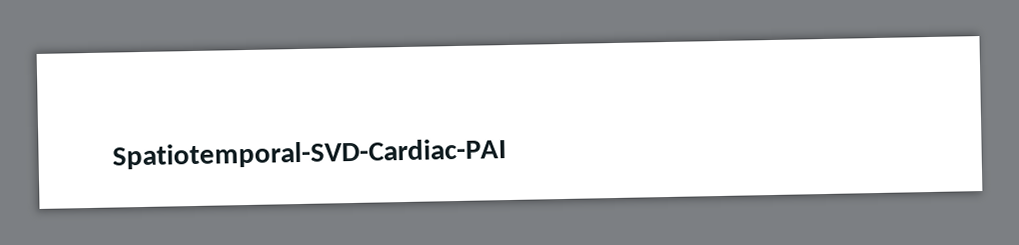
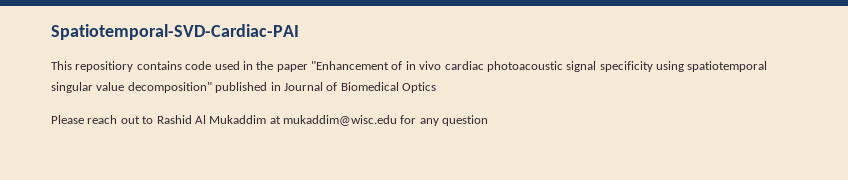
+ This repositiory contains code used in the paper "Enhancement of in vivo cardiac photoacoustic signal specificity using spatiotemporal singular value decomposition" published in Journal of Biomedical Optics
+ Please reach out to Rashid Al Mukaddim at mukaddim@wisc.edu for any question

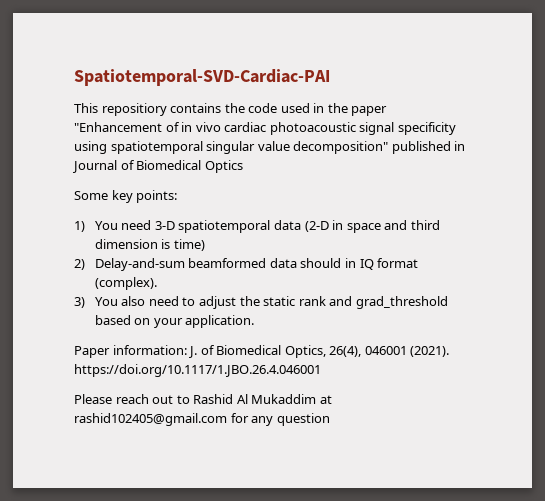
- This repositiory contains code used in the paper "Enhancement of in vivo cardiac photoacoustic signal specificity using spatiotemporal singular value decomposition" published in Journal of Biomedical Optics
+ This repositiory contains the code used in the paper "Enhancement of in vivo cardiac photoacoustic signal specificity using spatiotemporal singular value decomposition" published in Journal of Biomedical Optics
+ Some key points:
+ 1) You need 3-D spatiotemporal data (2-D in space and third dimension is time)
+ 2) Delay-and-sum beamformed data should in IQ format (complex).
+ 3) You also need to adjust the static rank and grad_threshold based on your application.
+ Paper information: J. of Biomedical Optics, 26(4), 046001 (2021). https://doi.org/10.1117/1.JBO.26.4.046001
- Please reach out to Rashid Al Mukaddim at mukaddim@wisc.edu for any question
+ Please reach out to Rashid Al Mukaddim at rashid102405@gmail.com for any question

